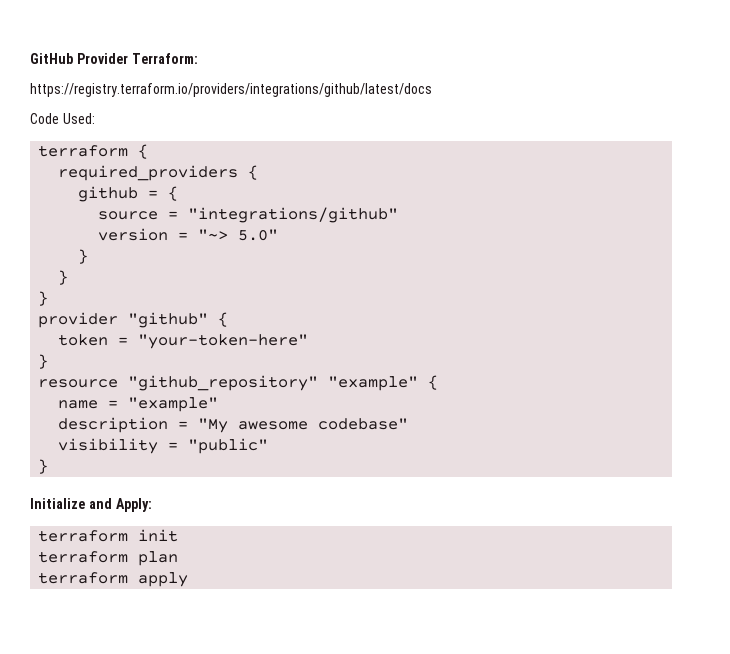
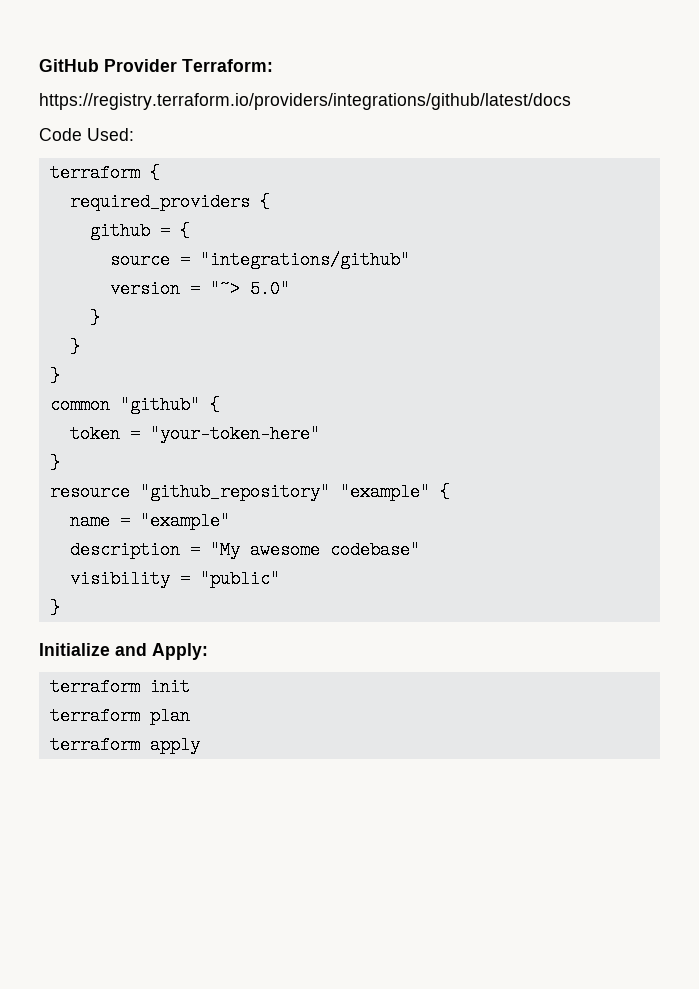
- provider "github" {
+ common "github" {

